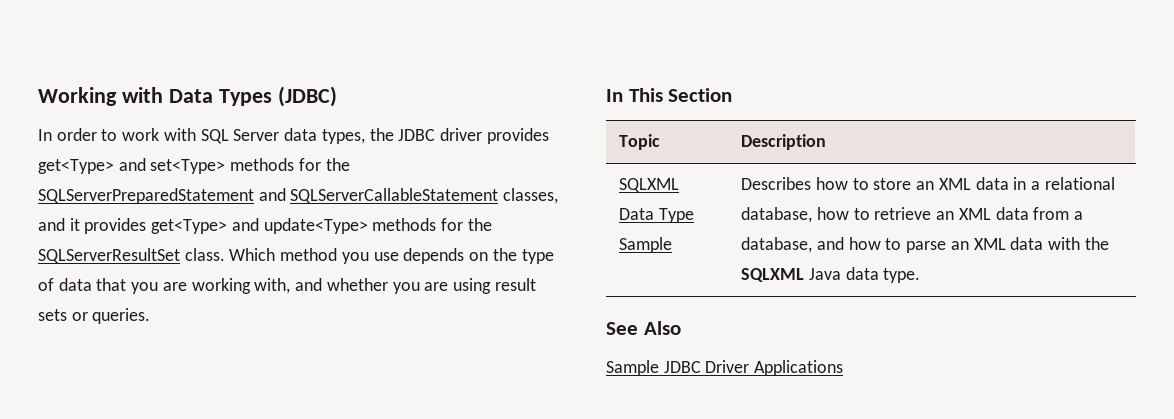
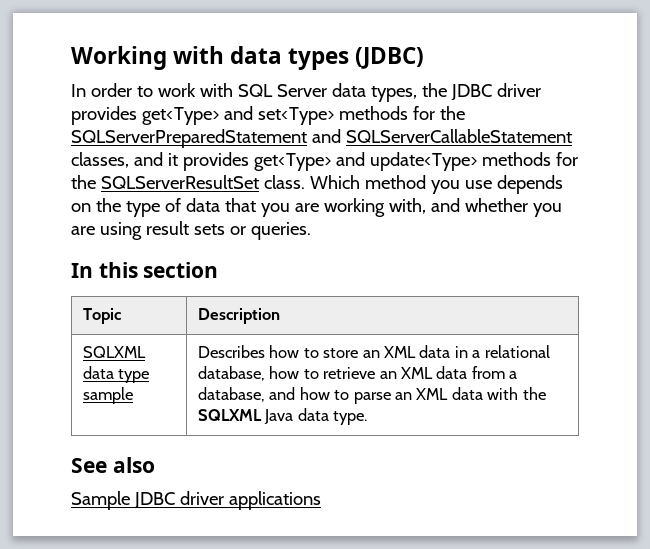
- Working with Data Types (JDBC)
+ Working with data types (JDBC)
- In This Section
+ In this section
- SQLXML Data Type Sample | Describes how to store an XML data in a relational database, how to retrieve an XML data from a database, and how to parse an XML data with the SQLXML Java data type.
+ SQLXML data type sample | Describes how to store an XML data in a relational database, how to retrieve an XML data from a database, and how to parse an XML data with the SQLXML Java data type.
- See Also
+ See also
- Sample JDBC Driver Applications
+ Sample JDBC driver applications

